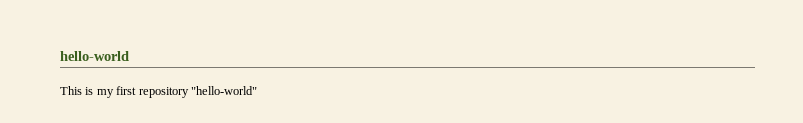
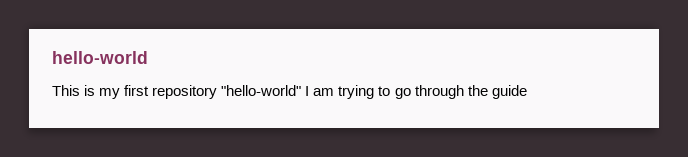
- This is my first repository "hello-world"
+ This is my first repository "hello-world" I am trying to go through the guide

